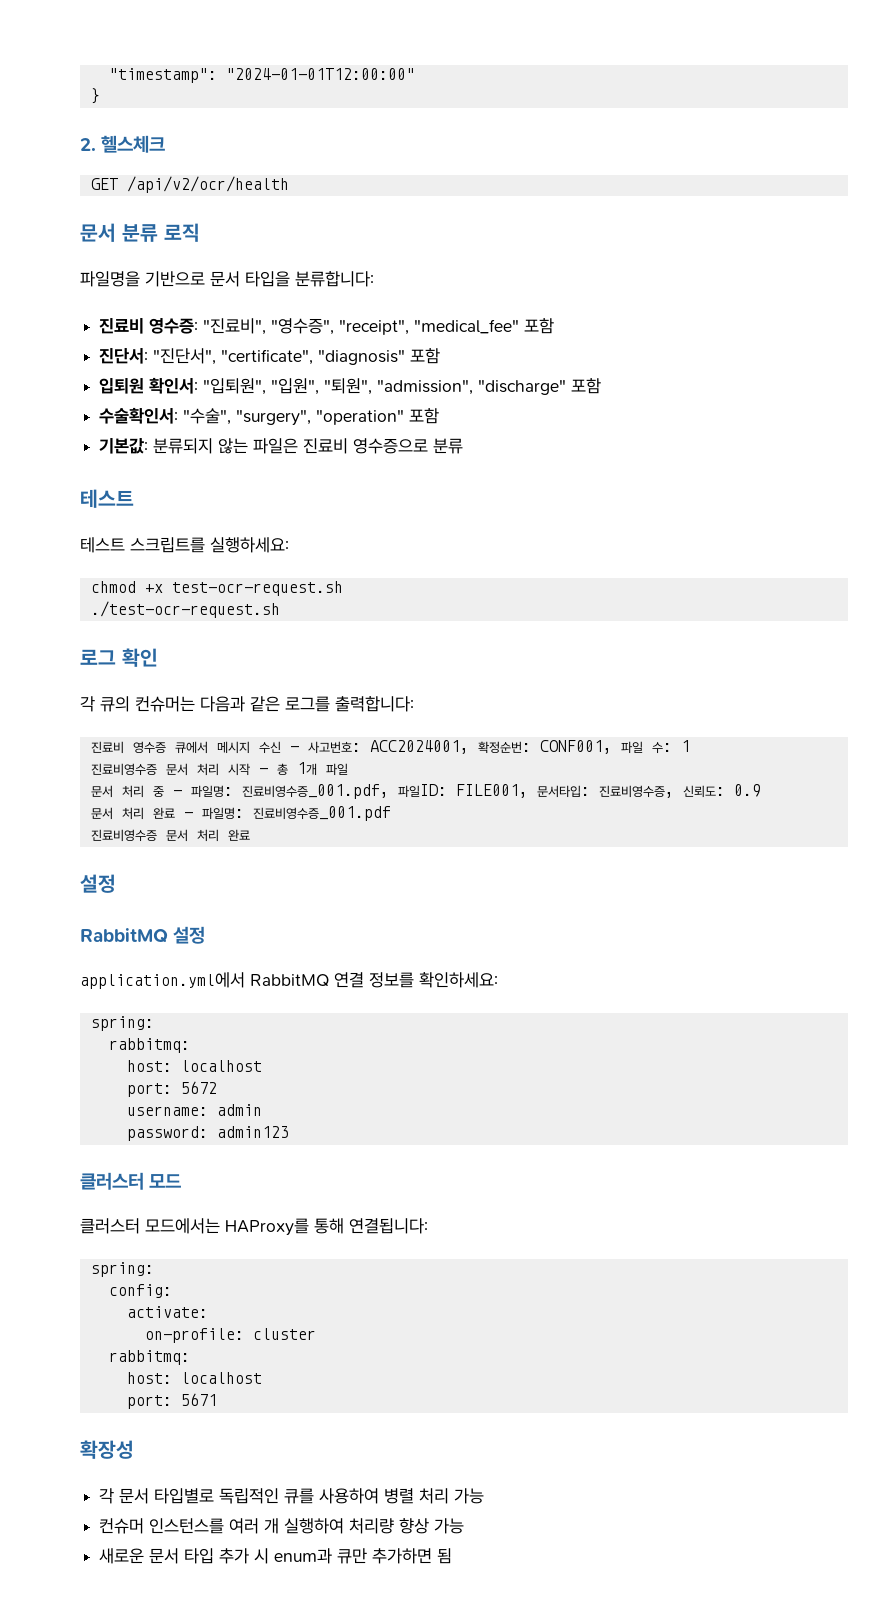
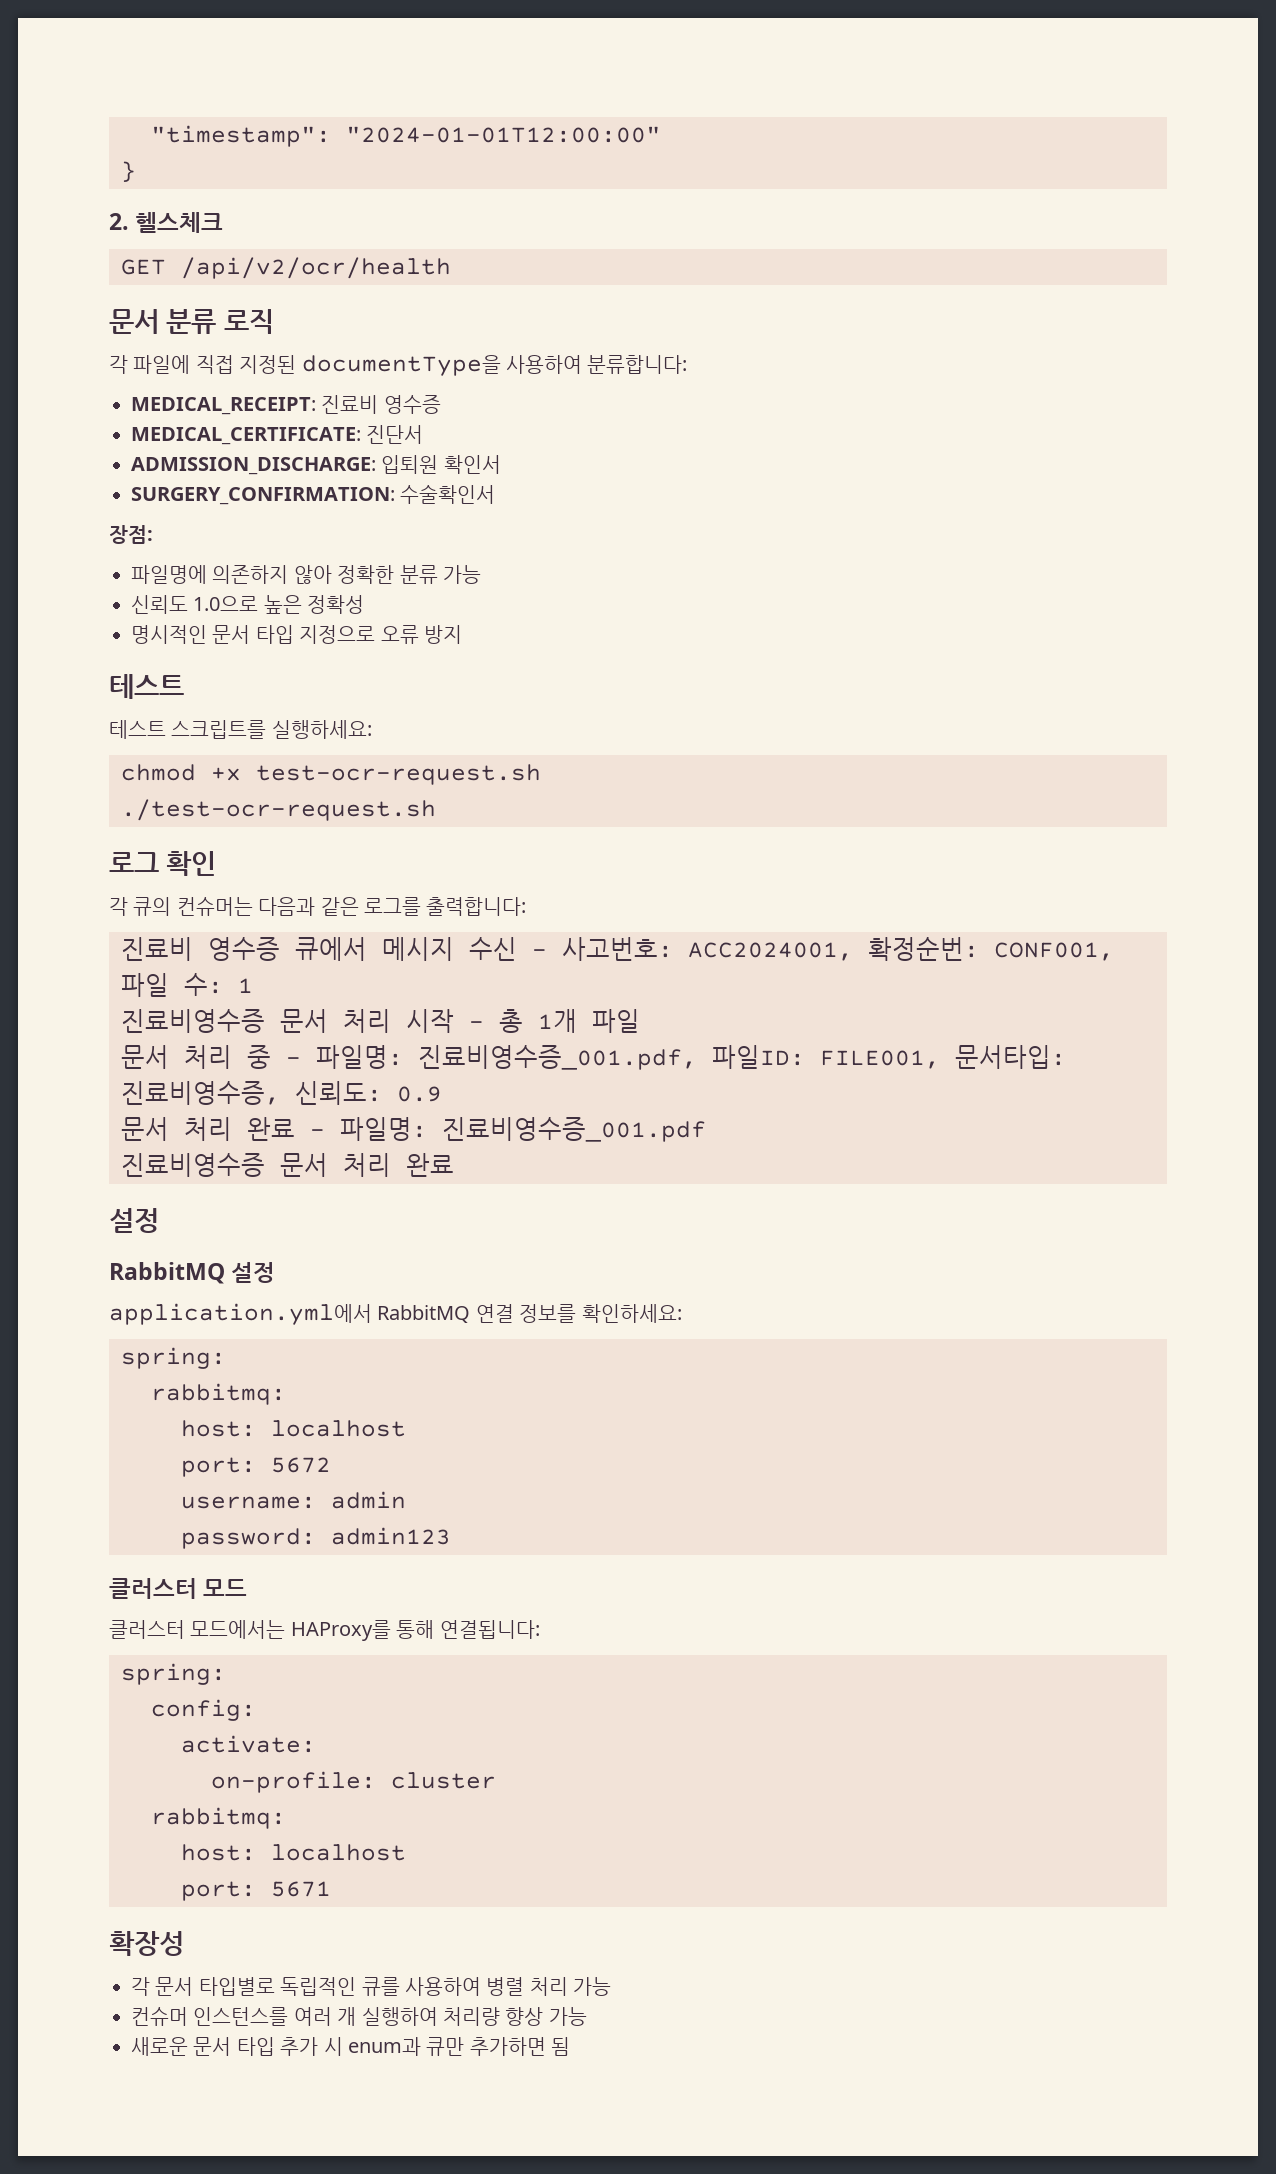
- 파일명을 기반으로 문서 타입을 분류합니다:
- 진료비 영수증: "진료비", "영수증", "receipt", "medical_fee" 포함
- 진단서: "진단서", "certificate", "diagnosis" 포함
- 입퇴원 확인서: "입퇴원", "입원", "퇴원", "admission", "discharge" 포함
- 수술확인서: "수술", "surgery", "operation" 포함
- 기본값: 분류되지 않는 파일은 진료비 영수증으로 분류
+ 각 파일에 직접 지정된 documentType을 사용하여 분류합니다:
+ MEDICAL_RECEIPT: 진료비 영수증
+ MEDICAL_CERTIFICATE: 진단서
+ ADMISSION_DISCHARGE: 입퇴원 확인서
+ SURGERY_CONFIRMATION: 수술확인서
+ 장점:
+ 파일명에 의존하지 않아 정확한 분류 가능
+ 신뢰도 1.0으로 높은 정확성
+ 명시적인 문서 타입 지정으로 오류 방지

